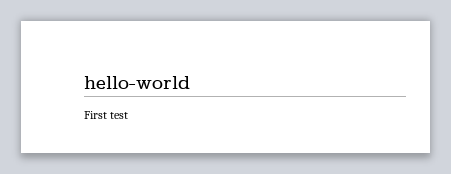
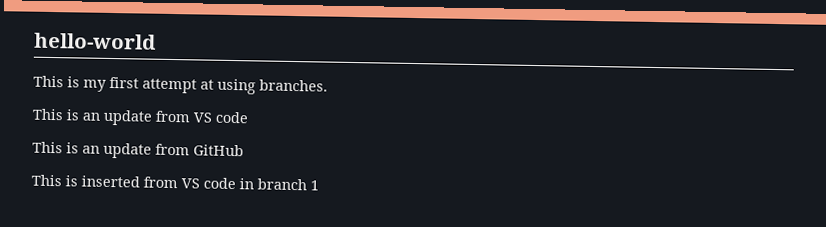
- First test
+ This is my first attempt at using branches.
+ This is an update from VS code
+ This is an update from GitHub
+ This is inserted from VS code in branch 1

